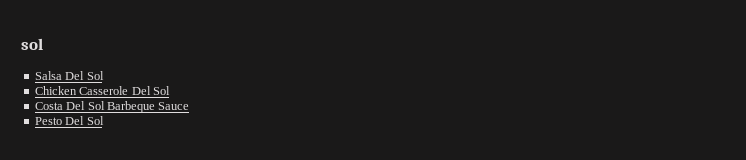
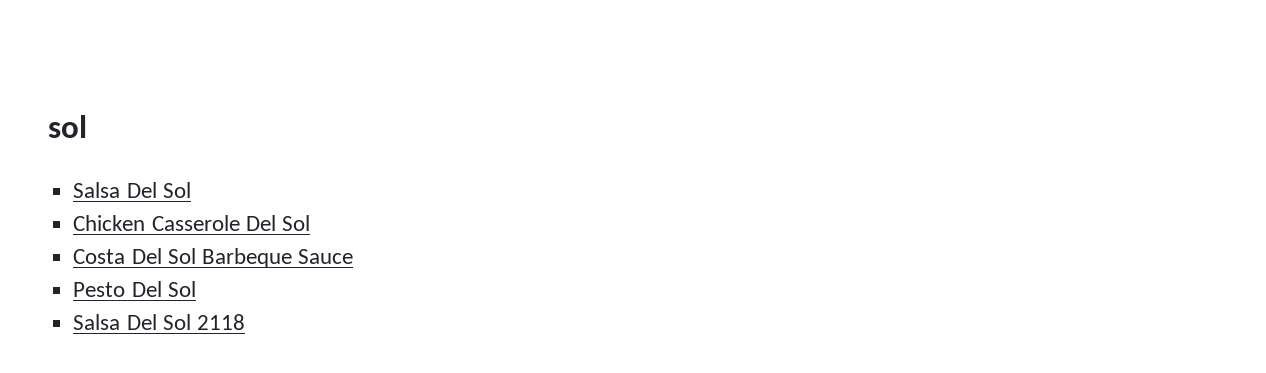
+ Salsa Del Sol 2118

